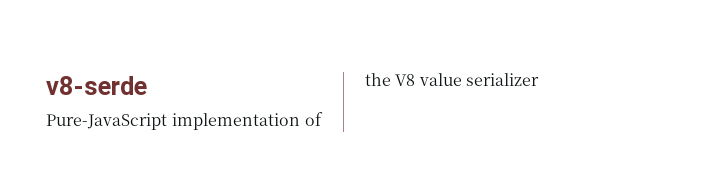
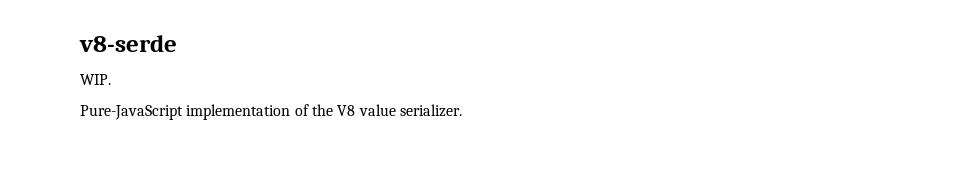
+ WIP.
- Pure-JavaScript implementation of the V8 value serializer
+ Pure-JavaScript implementation of the V8 value serializer.

